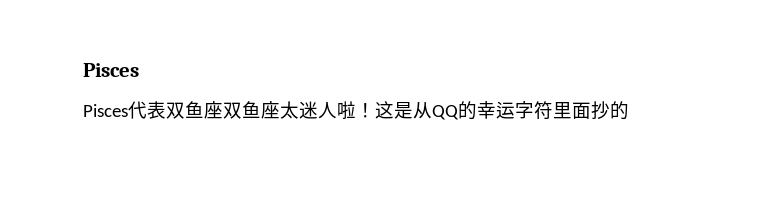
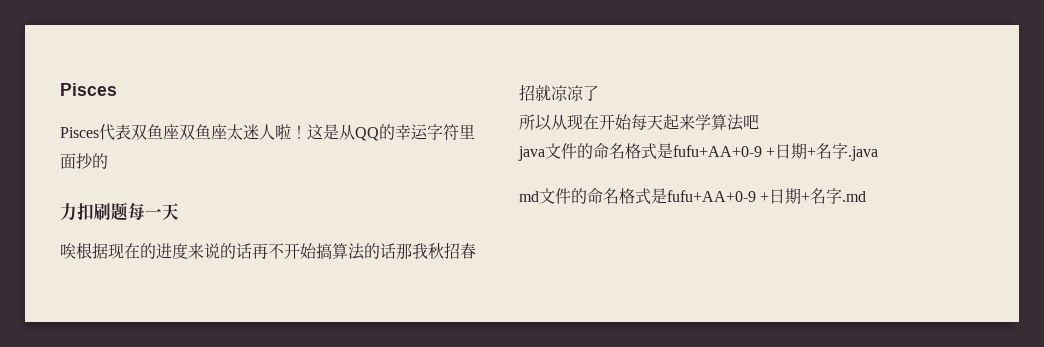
+ 力扣刷题每一天
+ 唉根据现在的进度来说的话再不开始搞算法的话那我秋招春招就凉凉了
+ 所以从现在开始每天起来学算法吧
+ java文件的命名格式是fufu+AA+0-9 +日期+名字.java
+ md文件的命名格式是fufu+AA+0-9 +日期+名字.md

